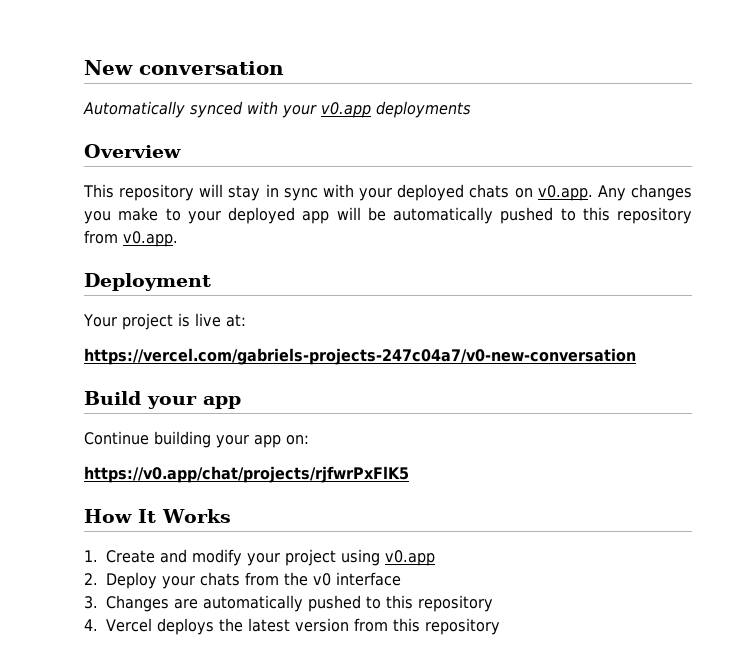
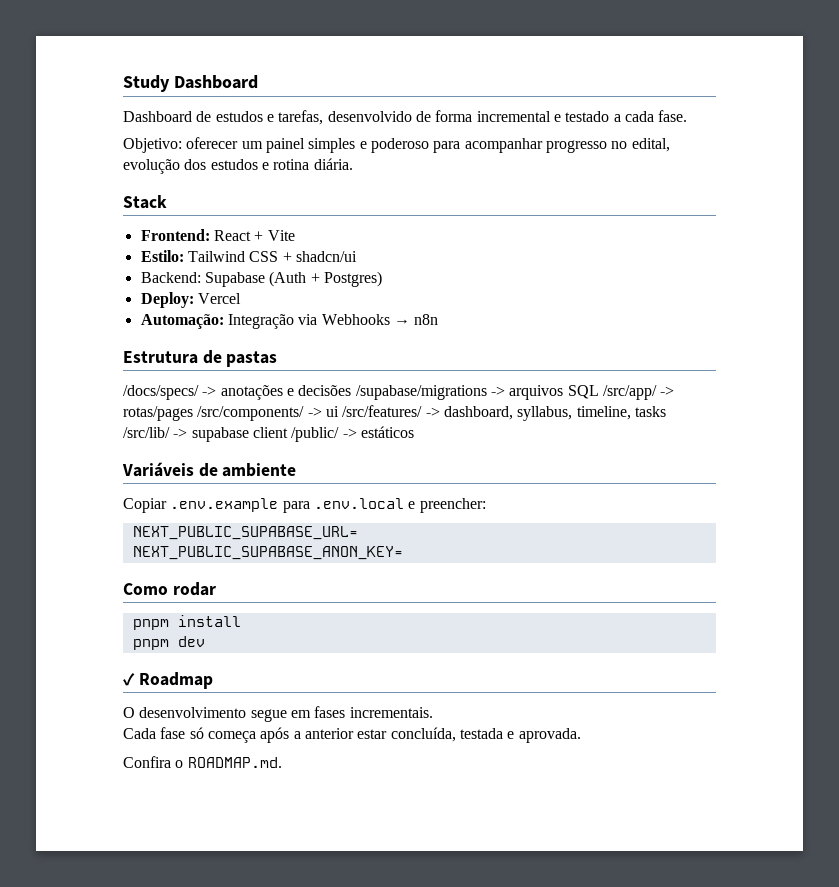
- New conversation
- Automatically synced with your v0.app deployments
- Overview
- This repository will stay in sync with your deployed chats on v0.app. Any changes you make to your deployed app will be automatically pushed to this repository from v0.app.
- Deployment
- Your project is live at:
- https://vercel.com/gabriels-projects-247c04a7/v0-new-conversation
- Build your app
- Continue building your app on:
- https://v0.app/chat/projects/rjfwrPxFlK5
- How It Works
- 1. Create and modify your project using v0.app
- 2. Deploy your chats from the v0 interface
- 3. Changes are automatically pushed to this repository
- 4. Vercel deploys the latest version from this repository
+ Study Dashboard
+ Dashboard de estudos e tarefas, desenvolvido de forma incremental e testado a cada fase.
+ Objetivo: oferecer um painel simples e poderoso para acompanhar progresso no edital, evolução dos estudos e rotina diária.
+ Stack
+ Frontend: React + Vite
+ Estilo: Tailwind CSS + shadcn/ui
+ Backend: Supabase (Auth + Postgres)
+ Deploy: Vercel
+ Automação: Integração via Webhooks → n8n
+ Estrutura de pastas
+ /docs/specs/ -> anotações e decisões /supabase/migrations -> arquivos SQL /src/app/ -> rotas/pages /src/components/ -> ui /src/features/ -> dashboard, syllabus, timeline, tasks /src/lib/ -> supabase client /public/ -> estáticos
+ Variáveis de ambiente
+ Copiar .env.example para .env.local e preencher:
+ NEXT_PUBLIC_SUPABASE_URL=
+ NEXT_PUBLIC_SUPABASE_ANON_KEY=
+ Como rodar
+ pnpm install
+ pnpm dev
+ ✓ Roadmap
+ O desenvolvimento segue em fases incrementais.
+ Cada fase só começa após a anterior estar concluída, testada e aprovada.
+ Confira o ROADMAP.md.

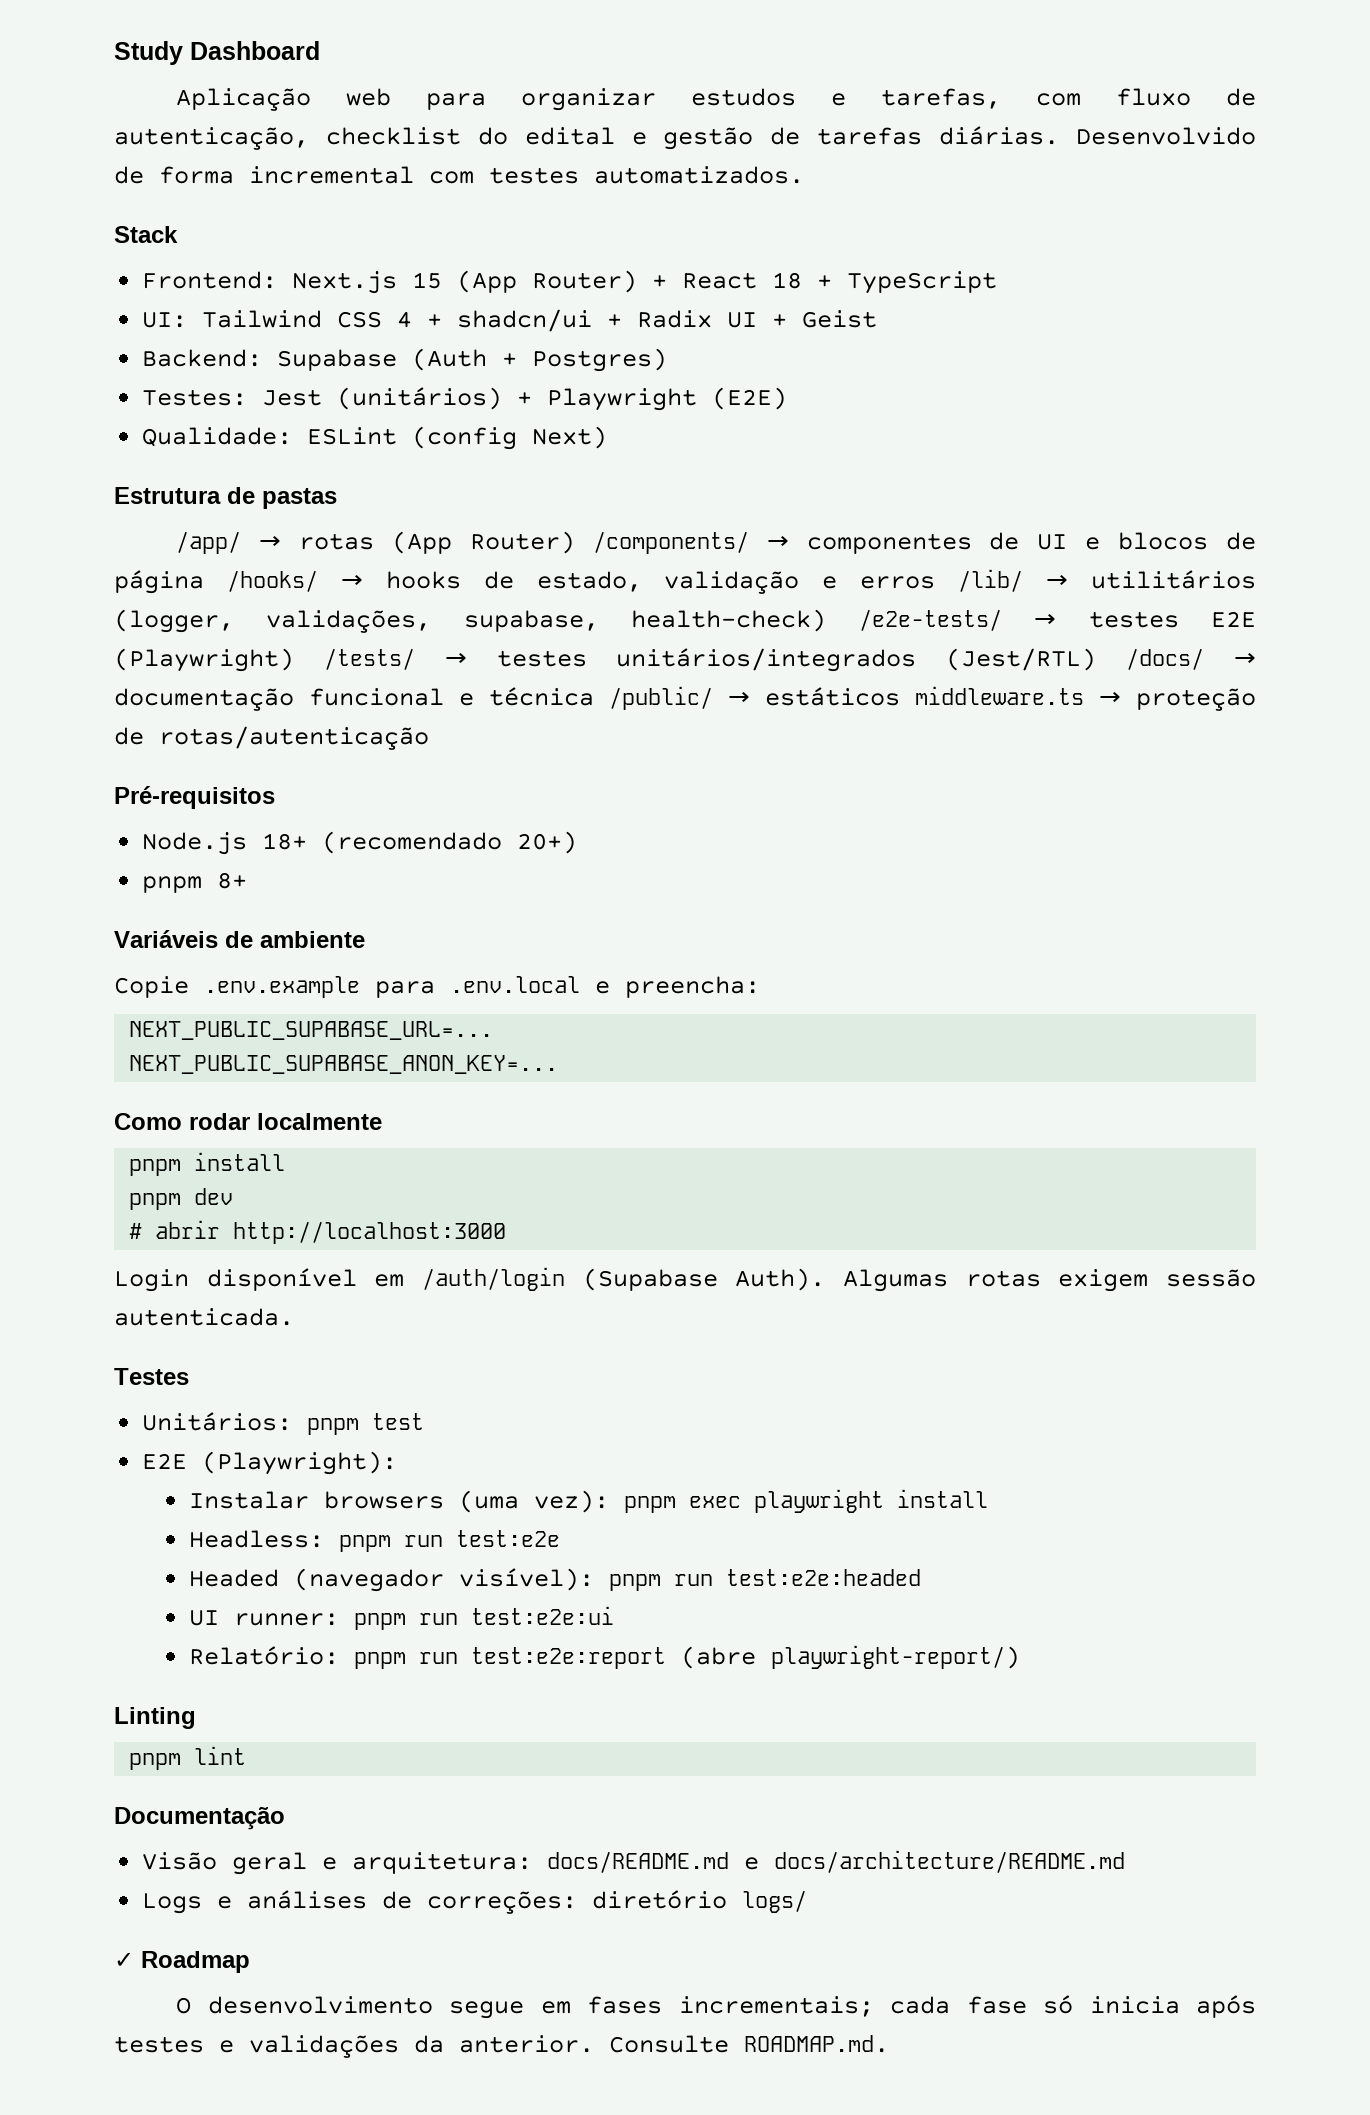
- Dashboard de estudos e tarefas, desenvolvido de forma incremental e testado a cada fase.
- Objetivo: oferecer um painel simples e poderoso para acompanhar progresso no edital, evolução dos estudos e rotina diária.
+ Aplicação web para organizar estudos e tarefas, com fluxo de autenticação, checklist do edital e gestão de tarefas diárias. Desenvolvido de forma incremental com testes automatizados.
  Stack
- Frontend: React + Vite
- Estilo: Tailwind CSS + shadcn/ui
+ Frontend: Next.js 15 (App Router) + React 18 + TypeScript
+ UI: Tailwind CSS 4 + shadcn/ui + Radix UI + Geist
- Deploy: Vercel
- Automação: Integração via Webhooks → n8n
+ Testes: Jest (unitários) + Playwright (E2E)
+ Qualidade: ESLint (config Next)
  Estrutura de pastas
- /docs/specs/ -> anotações e decisões /supabase/migrations -> arquivos SQL /src/app/ -> rotas/pages /src/components/ -> ui /src/features/ -> dashboard, syllabus, timeline, tasks /src/lib/ -> supabase client /public/ -> estáticos
+ /app/ → rotas (App Router) /components/ → componentes de UI e blocos de página /hooks/ → hooks de estado, validação e erros /lib/ → utilitários (logger, validações, supabase, health-check) /e2e-tests/ → testes E2E (Playwright) /tests/ → testes unitários/integrados (Jest/RTL) /docs/ → documentação funcional e técnica /public/ → estáticos middleware.ts → proteção de rotas/autenticação
+ Pré-requisitos
+ Node.js 18+ (recomendado 20+)
+ pnpm 8+
- Copiar .env.example para .env.local e preencher:
- NEXT_PUBLIC_SUPABASE_URL=
- NEXT_PUBLIC_SUPABASE_ANON_KEY=
+ Copie .env.example para .env.local e preencha:
+ NEXT_PUBLIC_SUPABASE_URL=...
+ NEXT_PUBLIC_SUPABASE_ANON_KEY=...
- Como rodar
+ Como rodar localmente
+ # abrir http://localhost:3000
+ Login disponível em /auth/login (Supabase Auth). Algumas rotas exigem sessão autenticada.
+ Testes
+ Unitários: pnpm test
+ E2E (Playwright):
+ Instalar browsers (uma vez): pnpm exec playwright install
+ Headless: pnpm run test:e2e
+ Headed (navegador visível): pnpm run test:e2e:headed
+ UI runner: pnpm run test:e2e:ui
+ Relatório: pnpm run test:e2e:report (abre playwright-report/)
+ Linting
+ pnpm lint
+ Documentação
+ Visão geral e arquitetura: docs/README.md e docs/architecture/README.md
+ Logs e análises de correções: diretório logs/
- O desenvolvimento segue em fases incrementais.
- Cada fase só começa após a anterior estar concluída, testada e aprovada.
- Confira o ROADMAP.md.
+ O desenvolvimento segue em fases incrementais; cada fase só inicia após testes e validações da anterior. Consulte ROADMAP.md.

